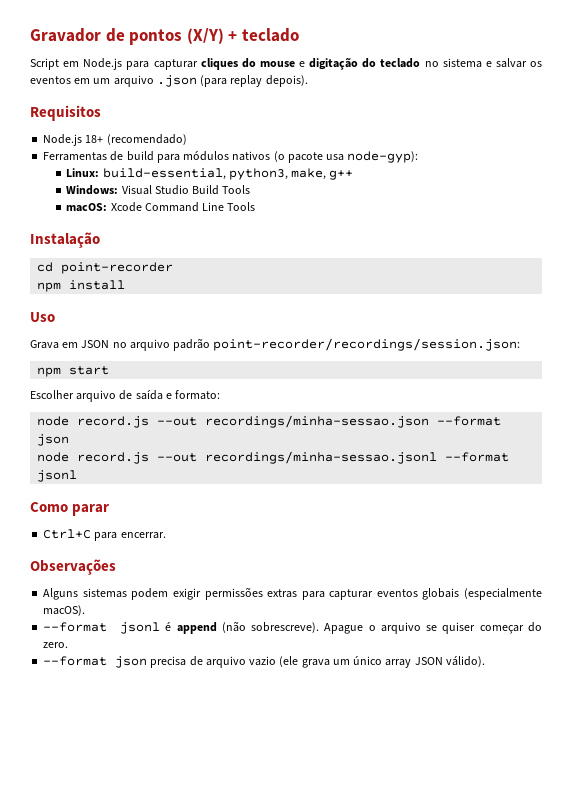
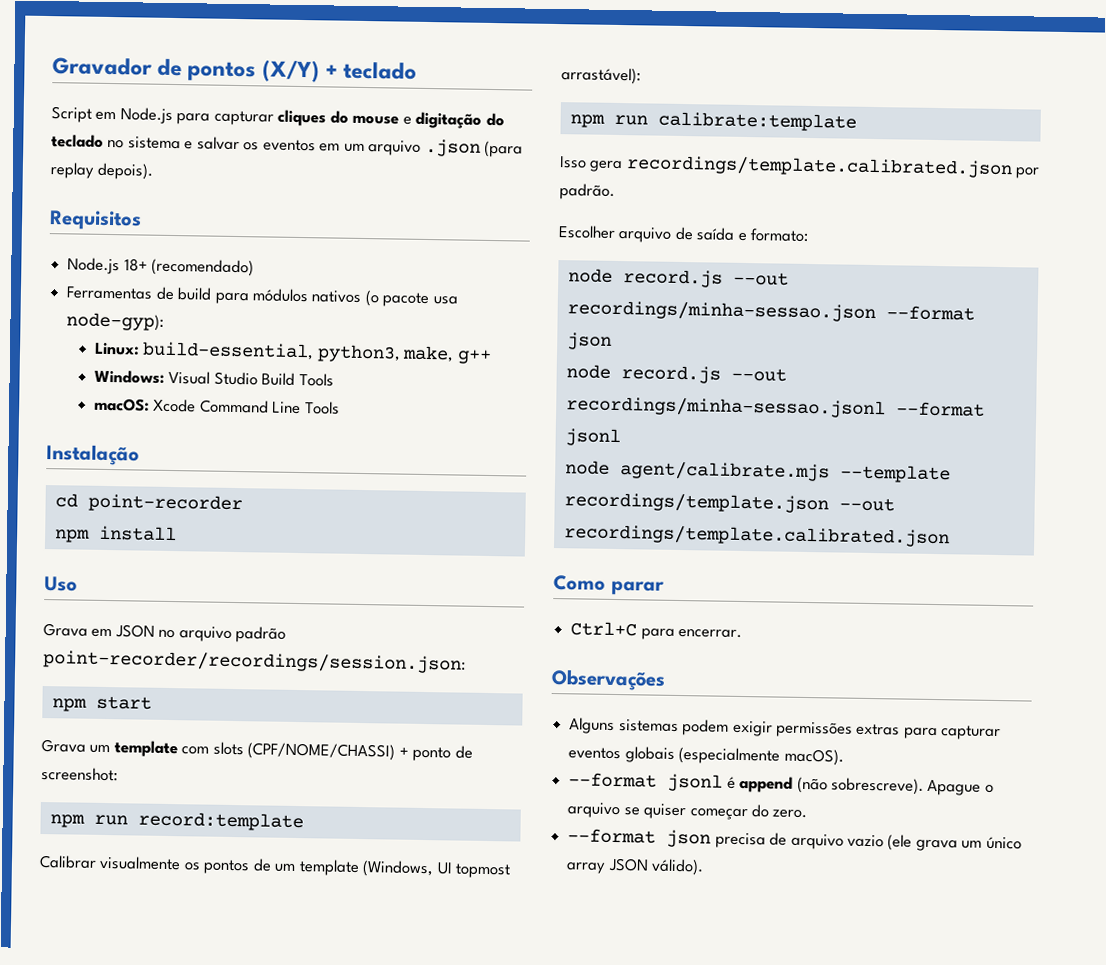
+ Grava um template com slots (CPF/NOME/CHASSI) + ponto de screenshot:
+ npm run record:template
+ Calibrar visualmente os pontos de um template (Windows, UI topmost arrastável):
+ npm run calibrate:template
+ Isso gera recordings/template.calibrated.json por padrão.
+ node agent/calibrate.mjs --template recordings/template.json --out recordings/template.calibrated.json

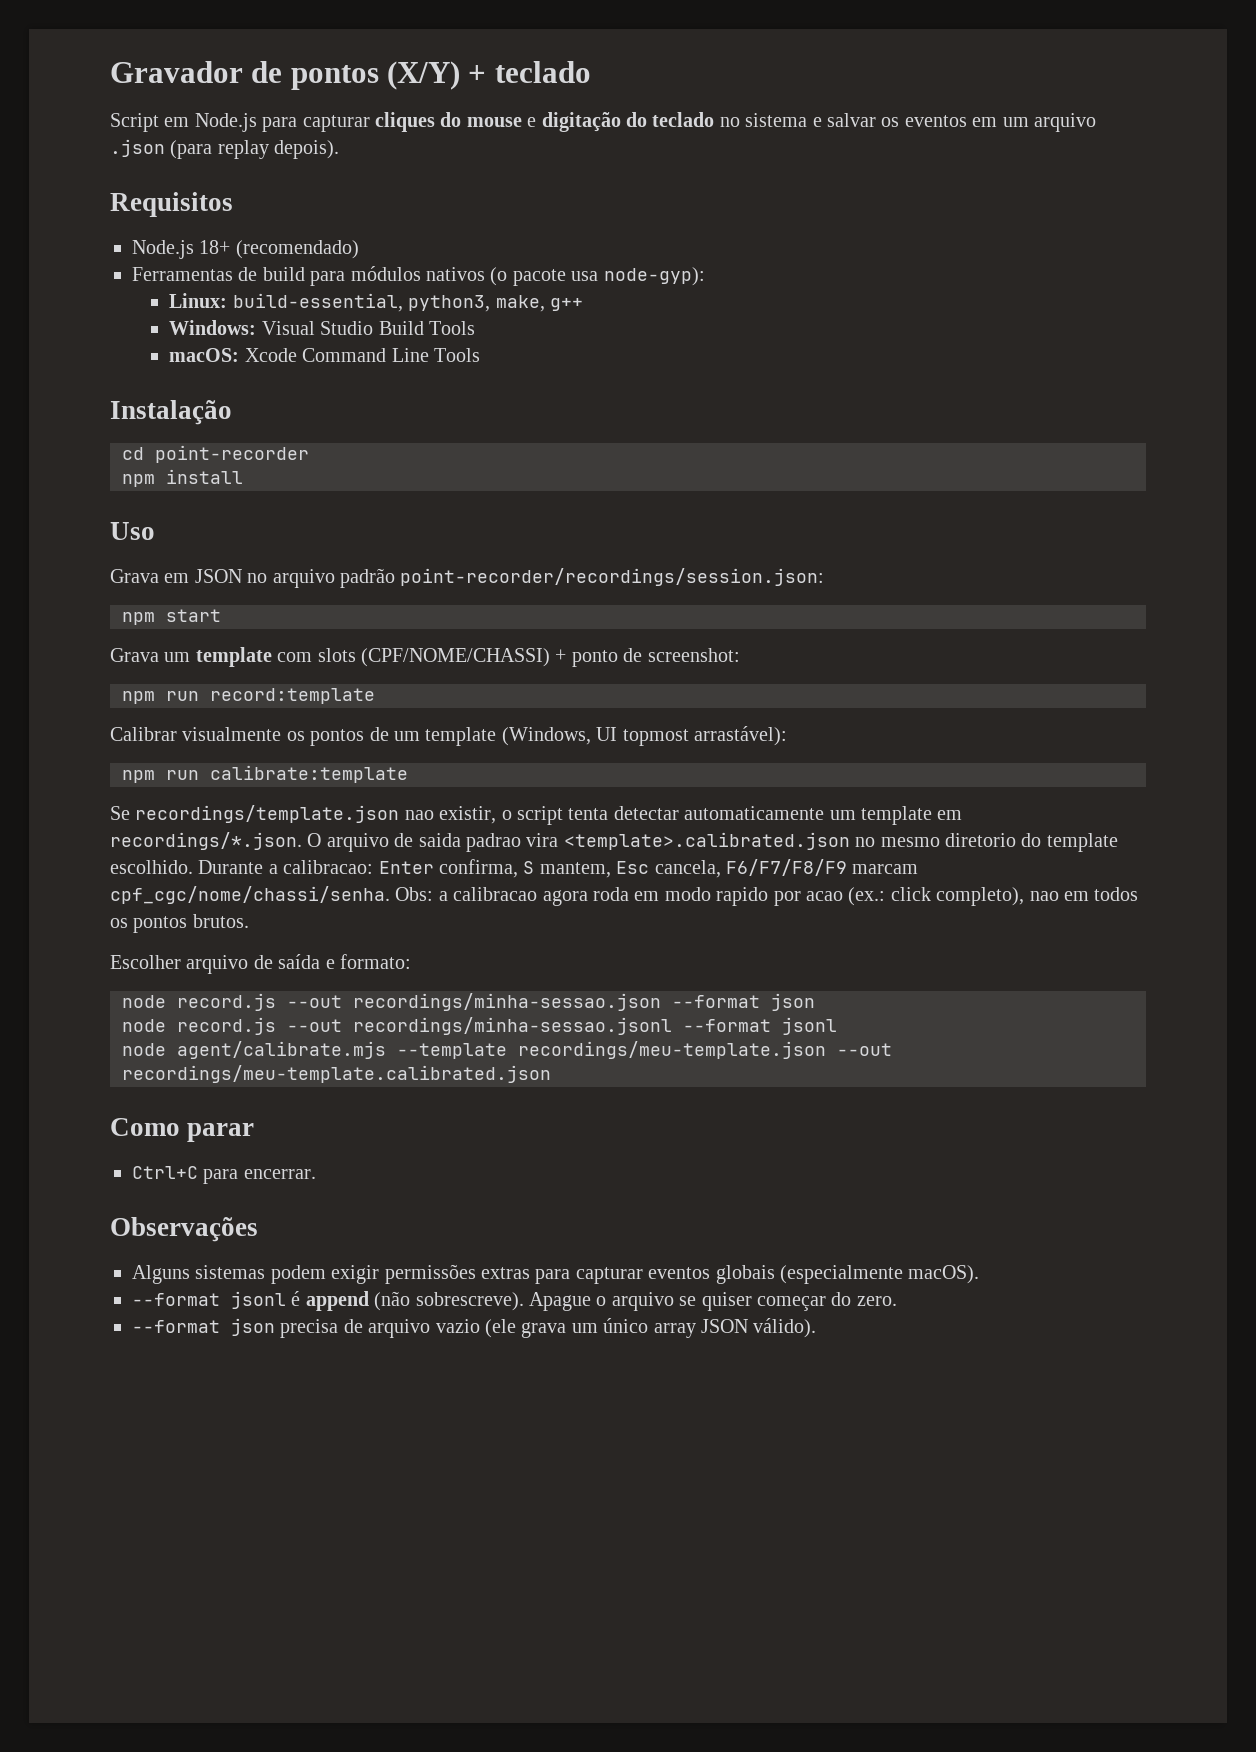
- Isso gera recordings/template.calibrated.json por padrão.
+ Se recordings/template.json nao existir, o script tenta detectar automaticamente um template em recordings/*.json. O arquivo de saida padrao vira <template>.calibrated.json no mesmo diretorio do template escolhido. Durante a calibracao: Enter confirma, S mantem, Esc cancela, F6/F7/F8/F9 marcam cpf_cgc/nome/chassi/senha. Obs: a calibracao agora roda em modo rapido por acao (ex.: click completo), nao em todos os pontos brutos.
- node agent/calibrate.mjs --template recordings/template.json --out recordings/template.calibrated.json
+ node agent/calibrate.mjs --template recordings/meu-template.json --out recordings/meu-template.calibrated.json

